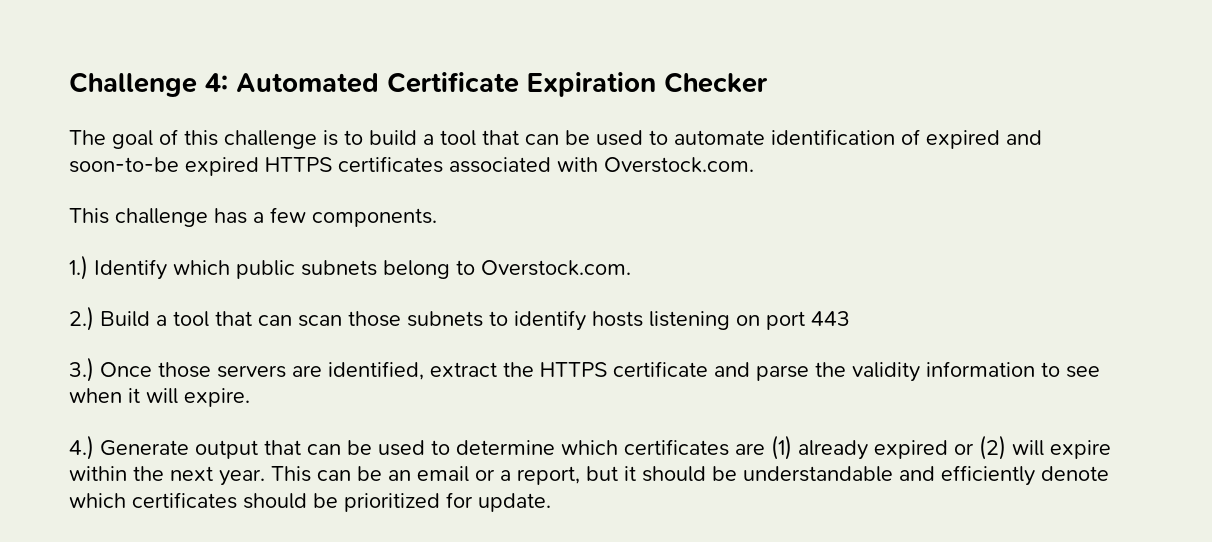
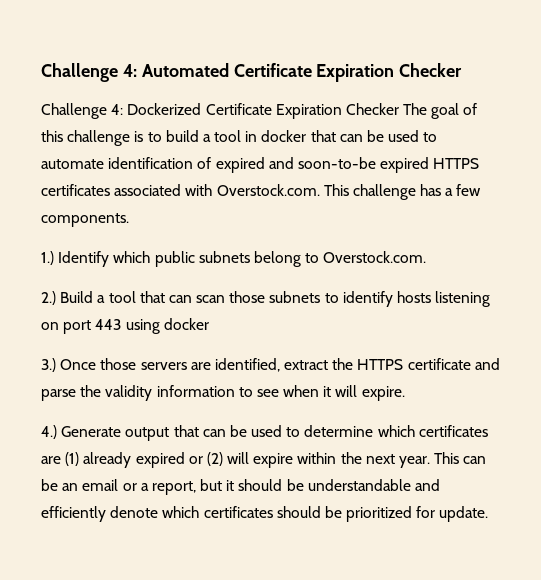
- The goal of this challenge is to build a tool that can be used to automate identification of expired and soon-to-be expired HTTPS certificates associated with Overstock.com.
- This challenge has a few components.
+ Challenge 4: Dockerized Certificate Expiration Checker The goal of this challenge is to build a tool in docker that can be used to automate identification of expired and soon-to-be expired HTTPS certificates associated with Overstock.com. This challenge has a few components.
- 2.) Build a tool that can scan those subnets to identify hosts listening on port 443
+ 2.) Build a tool that can scan those subnets to identify hosts listening on port 443 using docker

